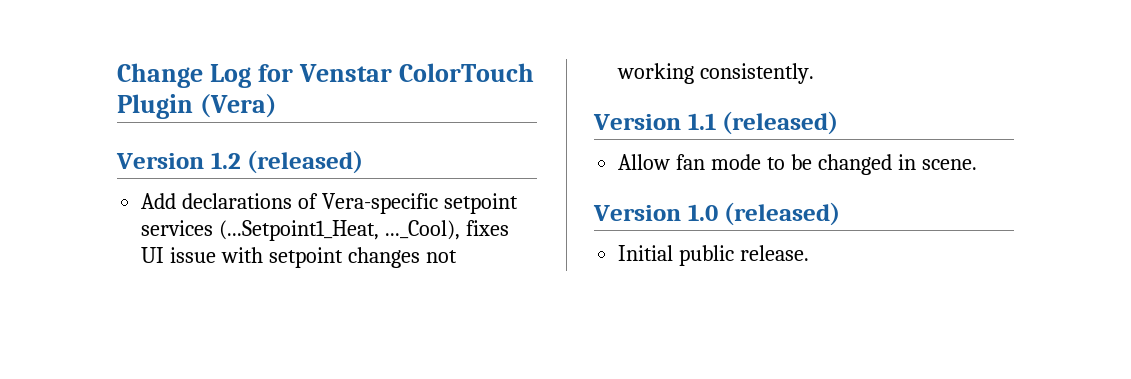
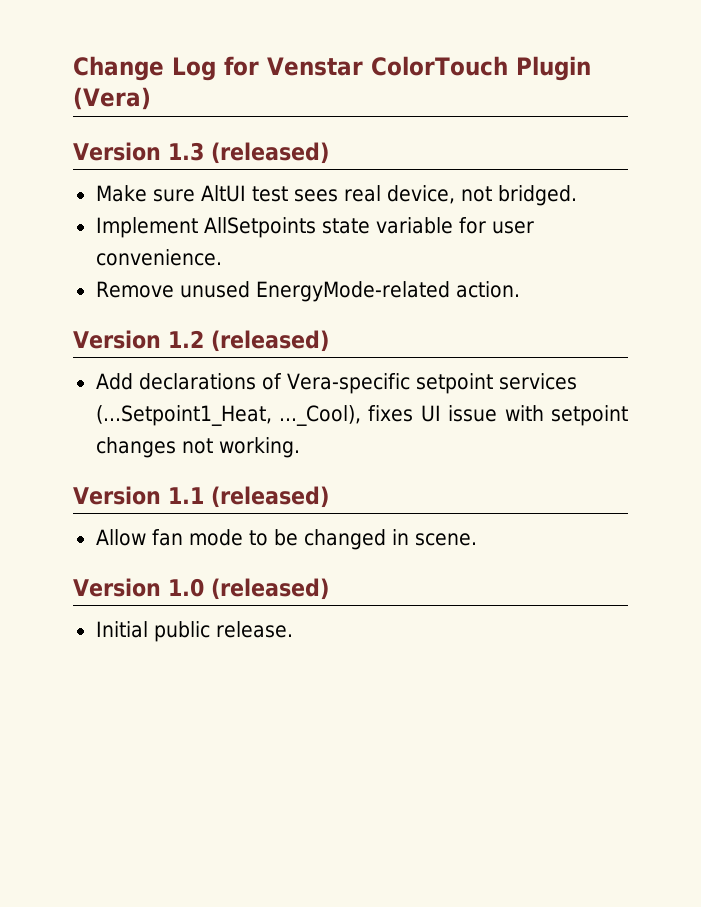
+ Version 1.3 (released)
+ Make sure AltUI test sees real device, not bridged.
+ Implement AllSetpoints state variable for user convenience.
+ Remove unused EnergyMode-related action.
- Add declarations of Vera-specific setpoint services (...Setpoint1_Heat, ..._Cool), fixes UI issue with setpoint changes not working consistently.
+ Add declarations of Vera-specific setpoint services (...Setpoint1_Heat, ..._Cool), fixes UI issue with setpoint changes not working.

